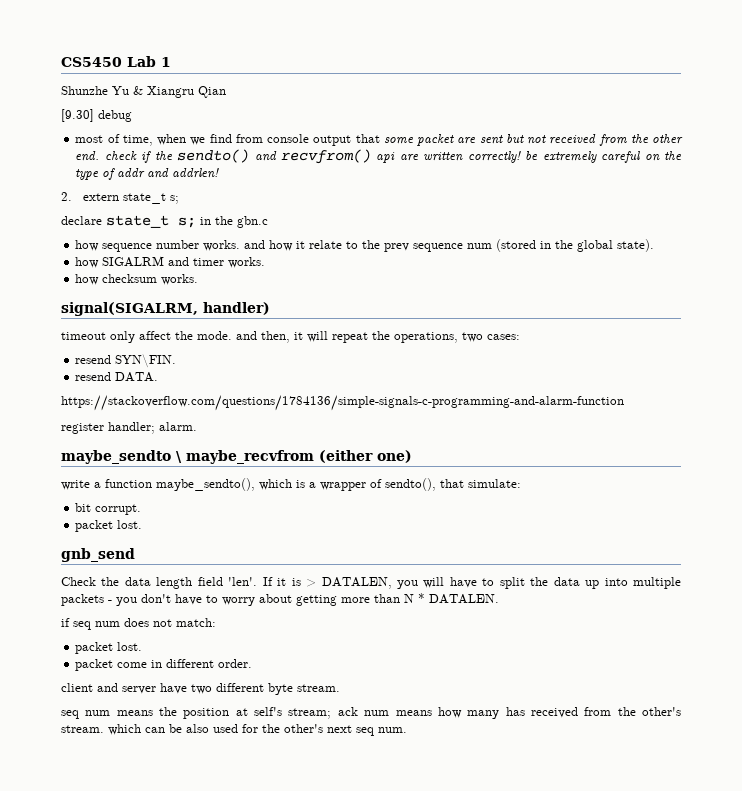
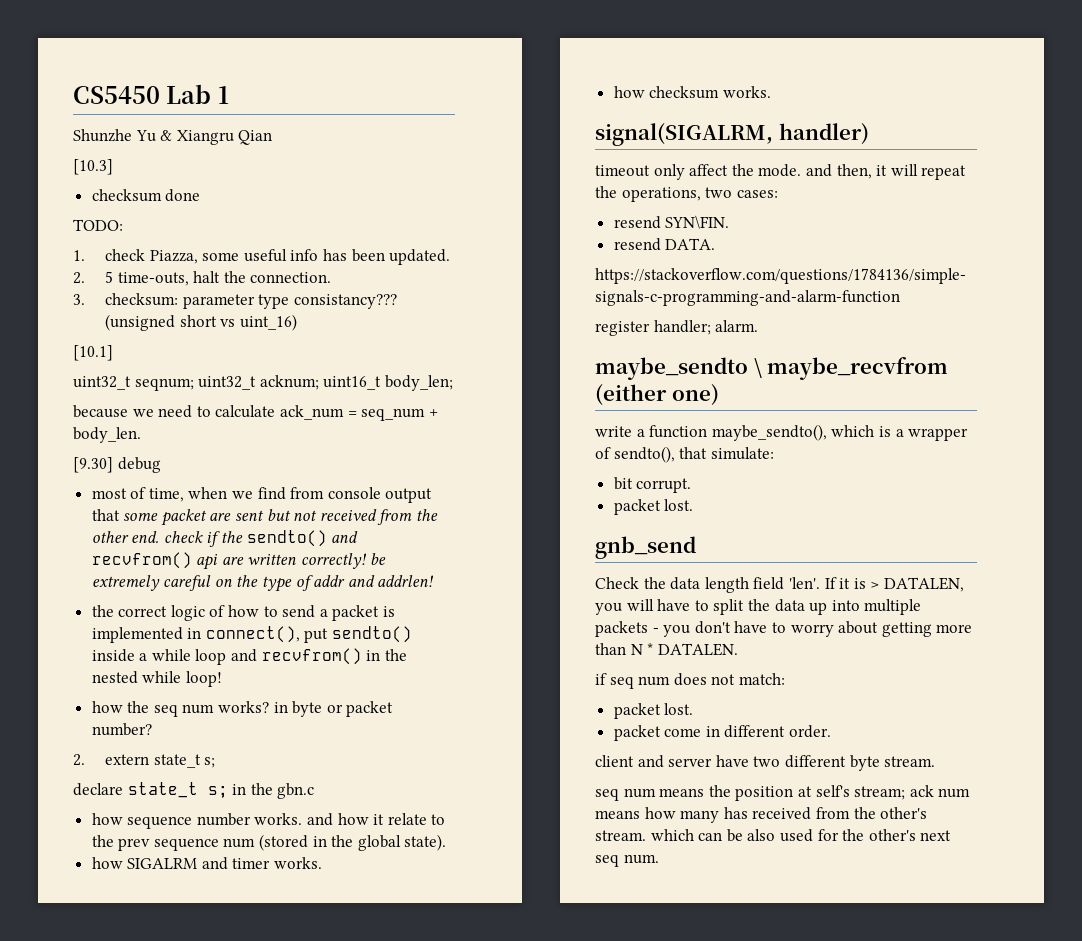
+ [10.3]
+ checksum done
+ TODO:
+ 1. check Piazza, some useful info has been updated.
+ 2. 5 time-outs, halt the connection.
+ 3. checksum: parameter type consistancy??? (unsigned short vs uint_16)
+ [10.1]
+ uint32_t seqnum; uint32_t acknum; uint16_t body_len;
+ because we need to calculate ack_num = seq_num + body_len.
+ the correct logic of how to send a packet is implemented in connect(), put sendto() inside a while loop and recvfrom() in the nested while loop!
+ how the seq num works? in byte or packet number?

